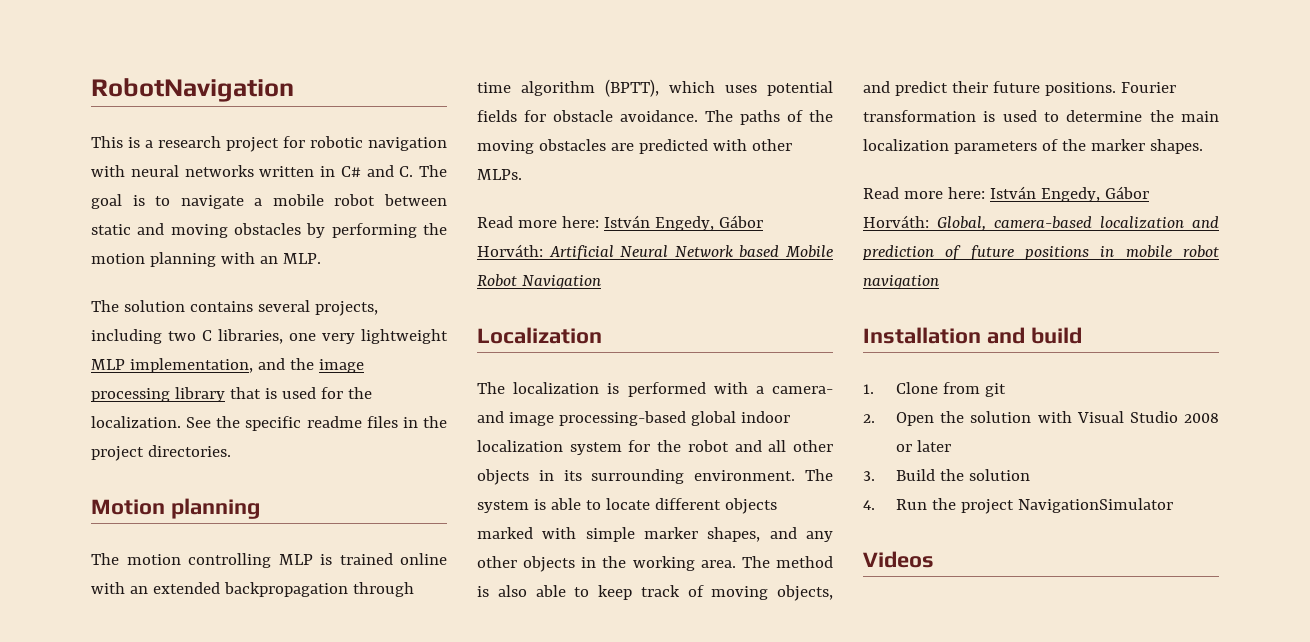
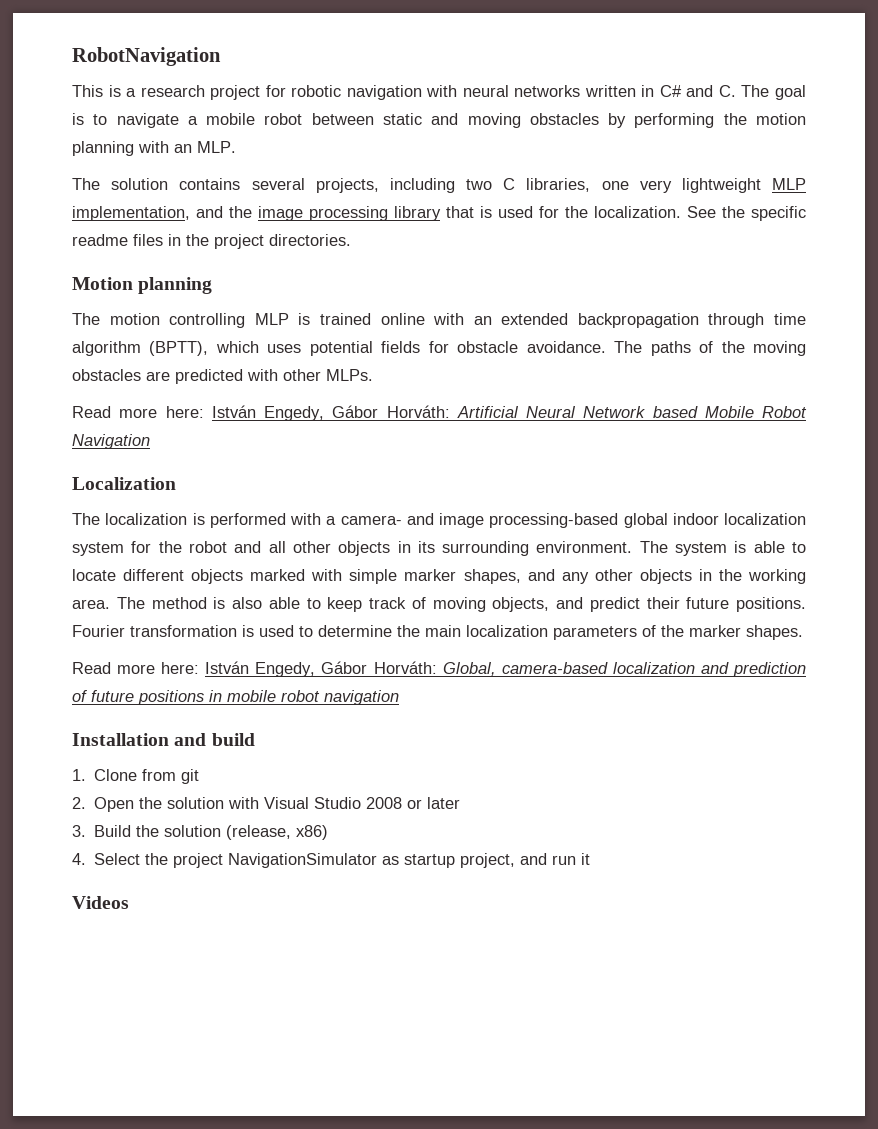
- 3. Build the solution
+ 3. Build the solution (release, x86)
- 4. Run the project NavigationSimulator
+ 4. Select the project NavigationSimulator as startup project, and run it

